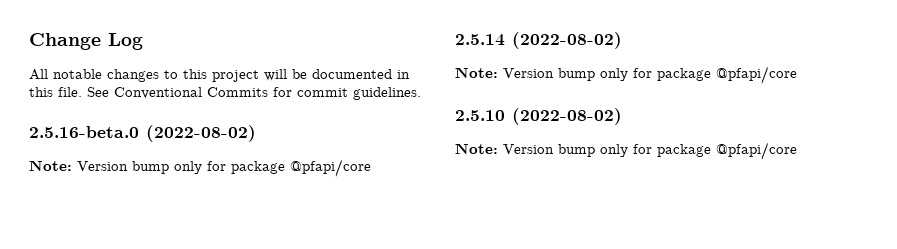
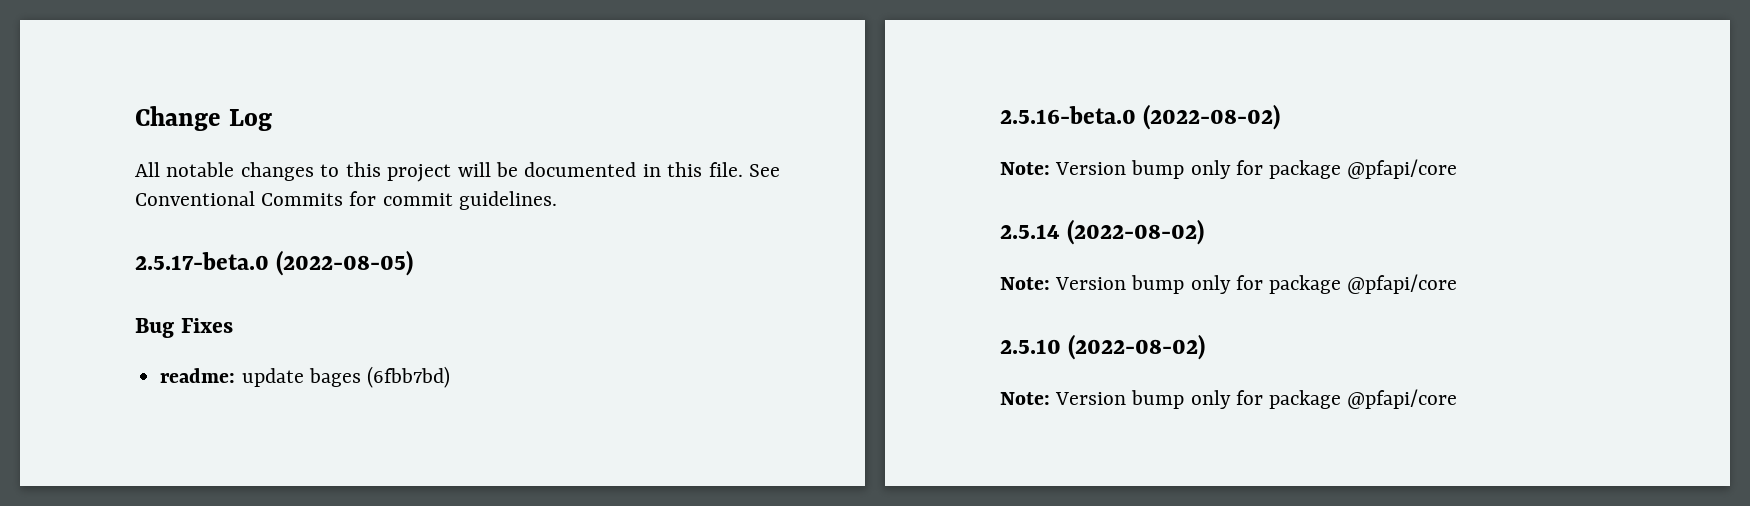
+ 2.5.17-beta.0 (2022-08-05)
+ Bug Fixes
+ readme: update bages (6fbb7bd)

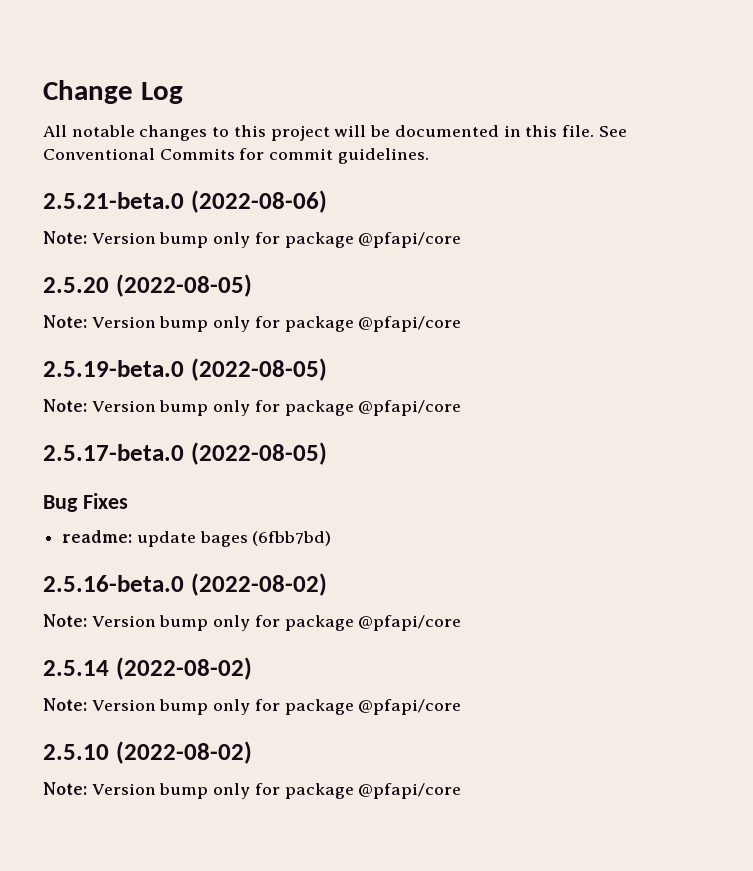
+ 2.5.21-beta.0 (2022-08-06)
+ Note: Version bump only for package @pfapi/core
+ 2.5.20 (2022-08-05)
+ Note: Version bump only for package @pfapi/core
+ 2.5.19-beta.0 (2022-08-05)
+ Note: Version bump only for package @pfapi/core

